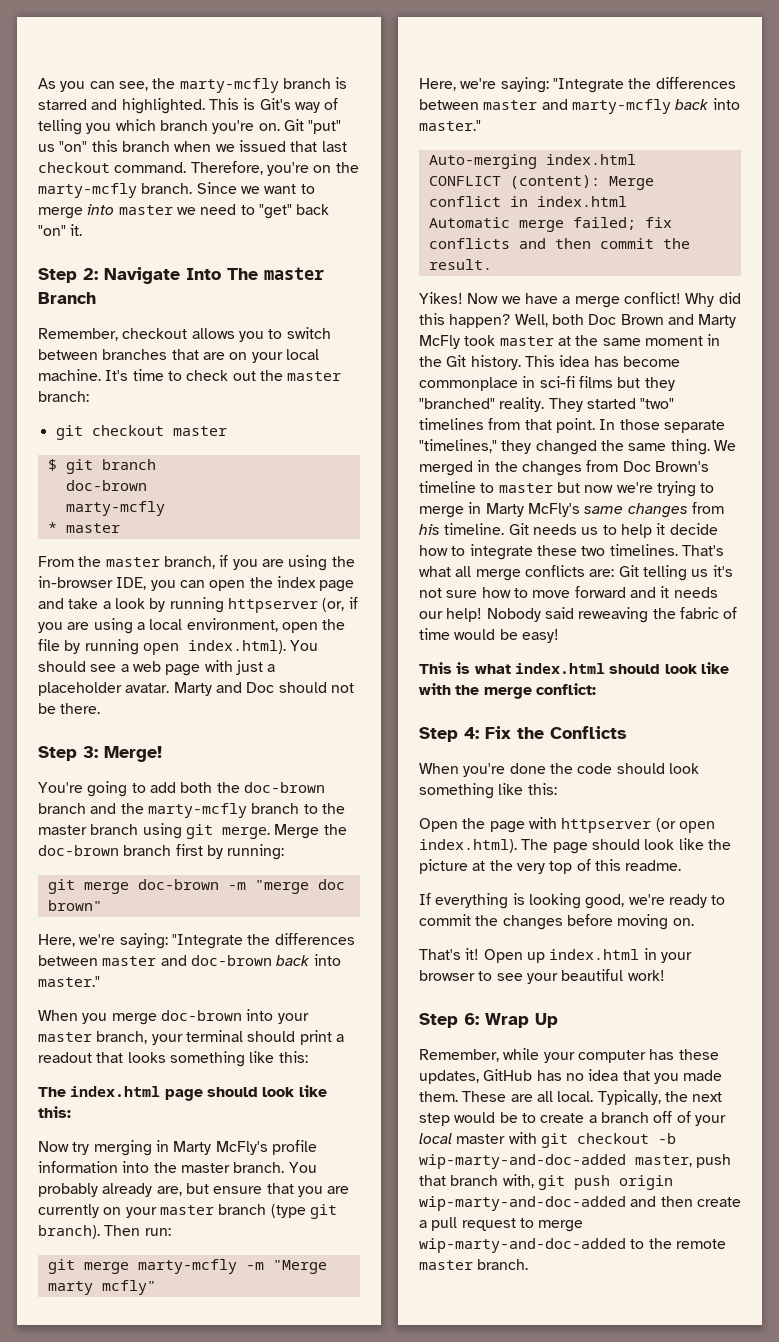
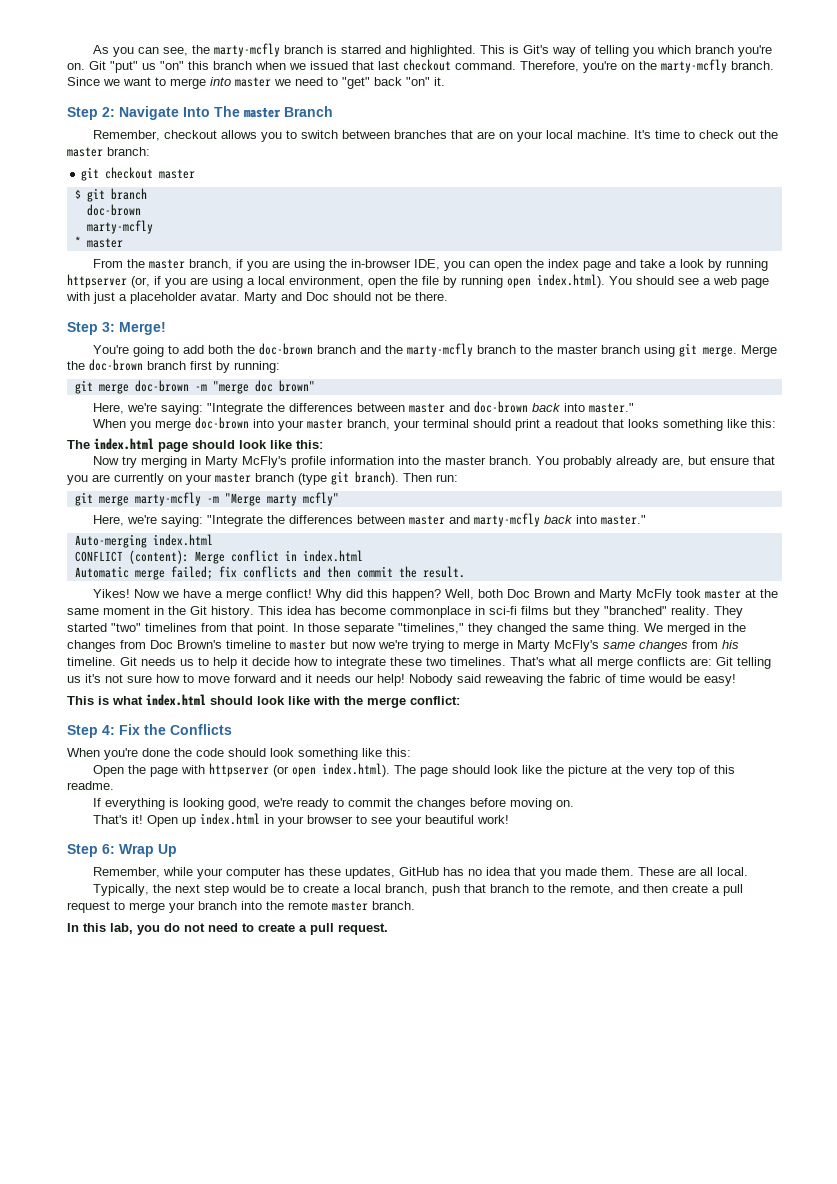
- These are all local. Typically, the next step would be to create a branch off of your local master with git checkout -b wip-marty-and-doc-added master, push that branch with, git push origin wip-marty-and-doc-added and then create a pull request to merge wip-marty-and-doc-added to the remote master branch.
+ These are all local.
+ Typically, the next step would be to create a local branch, push that branch to the remote, and then create a pull request to merge your branch into the remote master branch.
+ In this lab, you do not need to create a pull request.

